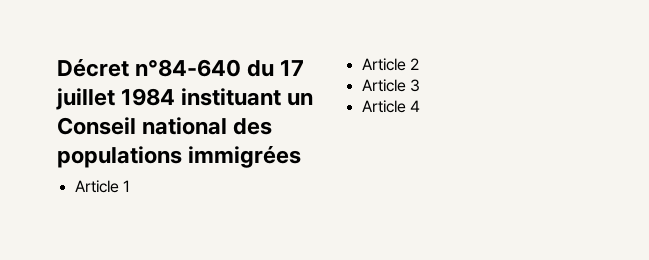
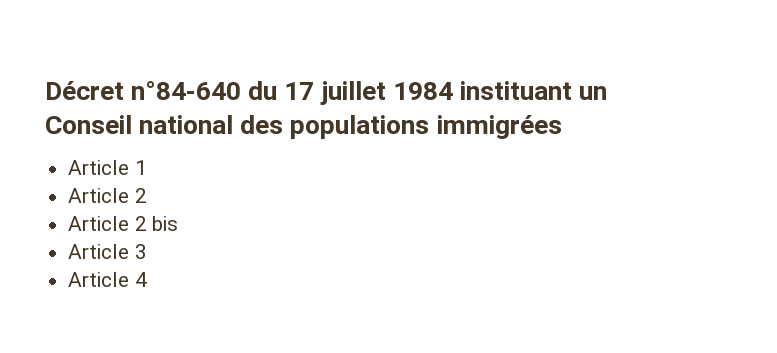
+ Article 2 bis

